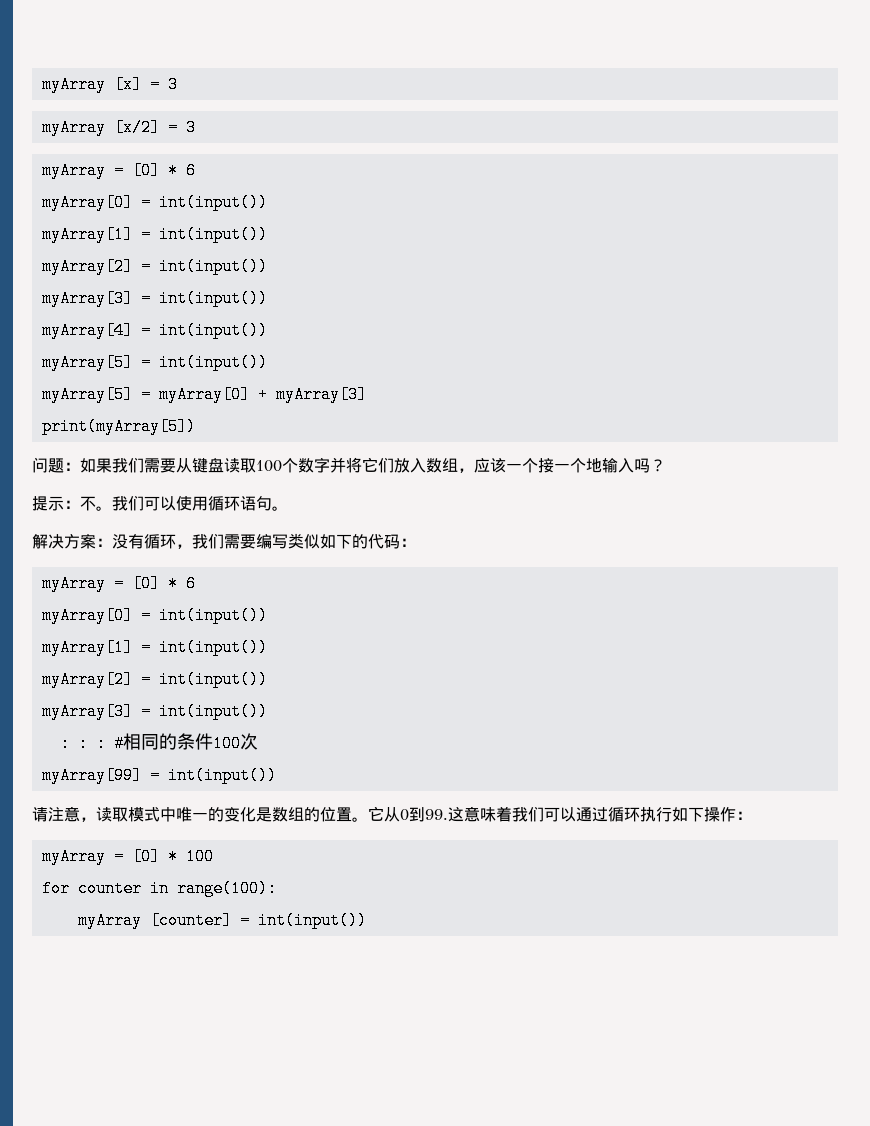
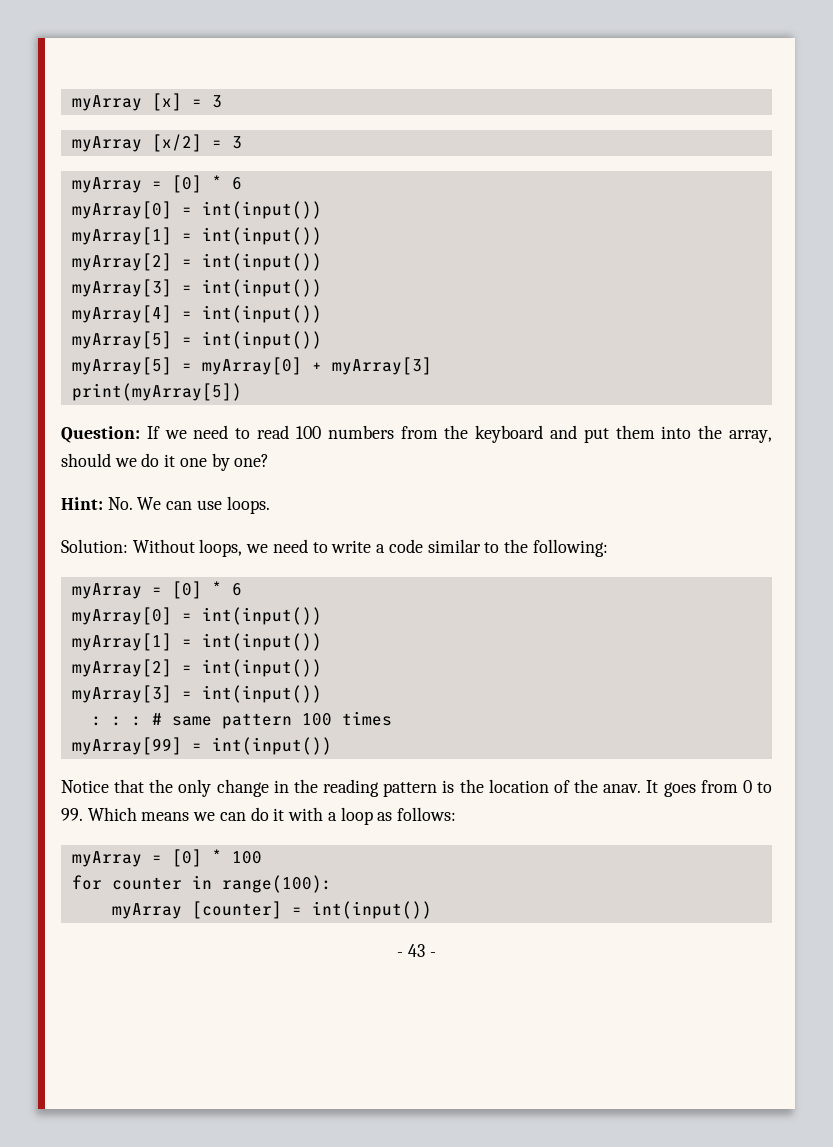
- 问题：如果我们需要从键盘读取100个数字并将它们放入数组，应该一个接一个地输入吗？
- 提示：不。我们可以使用循环语句。
- 解决方案：没有循环，我们需要编写类似如下的代码：
+ Question: If we need to read 100 numbers from the keyboard and put them into the array, should we do it one by one?
+ Hint: No. We can use loops.
+ Solution: Without loops, we need to write a code similar to the following:
- : : : #相同的条件100次
+ : : : # same pattern 100 times
- 请注意，读取模式中唯一的变化是数组的位置。它从0到99.这意味着我们可以通过循环执行如下操作：
+ Notice that the only change in the reading pattern is the location of the anav. It goes from 0 to 99. Which means we can do it with a loop as follows:
+ - 43 -

